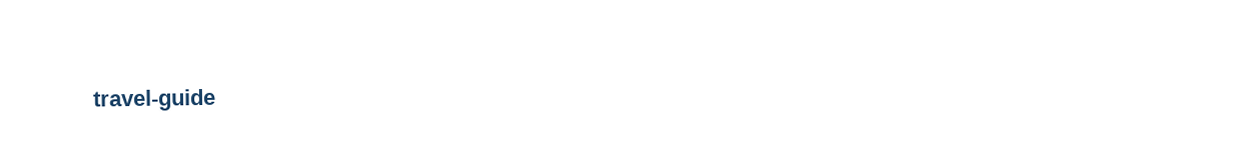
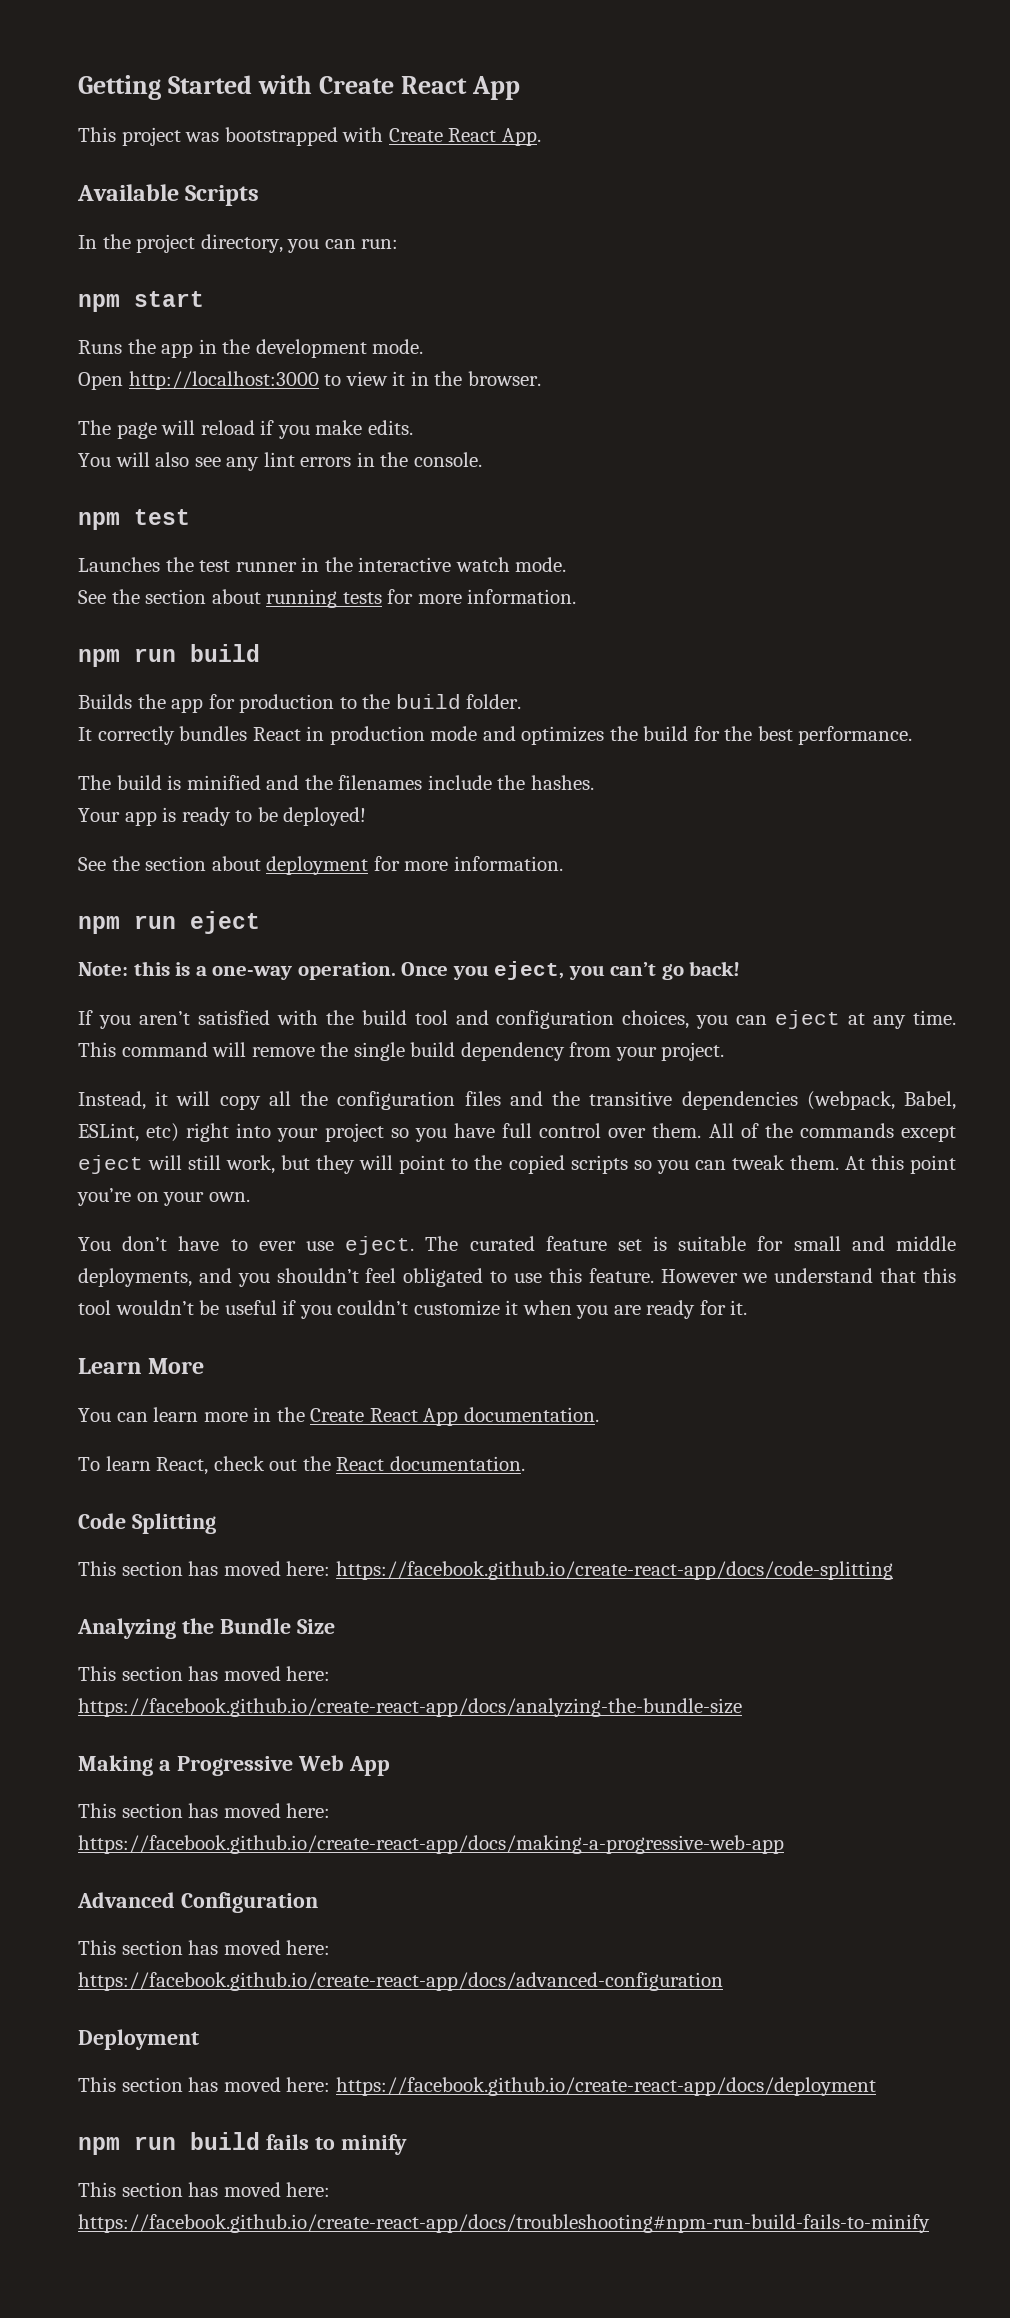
- travel-guide
+ Getting Started with Create React App
+ This project was bootstrapped with Create React App.
+ Available Scripts
+ In the project directory, you can run:
+ npm start
+ Runs the app in the development mode.
+ Open http://localhost:3000 to view it in the browser.
+ The page will reload if you make edits.
+ You will also see any lint errors in the console.
+ npm test
+ Launches the test runner in the interactive watch mode.
+ See the section about running tests for more information.
+ npm run build
+ Builds the app for production to the build folder.
+ It correctly bundles React in production mode and optimizes the build for the best performance.
+ The build is minified and the filenames include the hashes.
+ Your app is ready to be deployed!
+ See the section about deployment for more information.
+ npm run eject
+ Note: this is a one-way operation. Once you eject, you can’t go back!
+ If you aren’t satisfied with the build tool and configuration choices, you can eject at any time. This command will remove the single build dependency from your project.
+ Instead, it will copy all the configuration files and the transitive dependencies (webpack, Babel, ESLint, etc) right into your project so you have full control over them. All of the commands except eject will still work, but they will point to the copied scripts so you can tweak them. At this point you’re on your own.
+ You don’t have to ever use eject. The curated feature set is suitable for small and middle deployments, and you shouldn’t feel obligated to use this feature. However we understand that this tool wouldn’t be useful if you couldn’t customize it when you are ready for it.
+ Learn More
+ You can learn more in the Create React App documentation.
+ To learn React, check out the React documentation.
+ Code Splitting
+ This section has moved here: https://facebook.github.io/create-react-app/docs/code-splitting
+ Analyzing the Bundle Size
+ This section has moved here: https://facebook.github.io/create-react-app/docs/analyzing-the-bundle-size
+ Making a Progressive Web App
+ This section has moved here: https://facebook.github.io/create-react-app/docs/making-a-progressive-web-app
+ Advanced Configuration
+ This section has moved here: https://facebook.github.io/create-react-app/docs/advanced-configuration
+ Deployment
+ This section has moved here: https://facebook.github.io/create-react-app/docs/deployment
+ npm run build fails to minify
+ This section has moved here: https://facebook.github.io/create-react-app/docs/troubleshooting#npm-run-build-fails-to-minify

